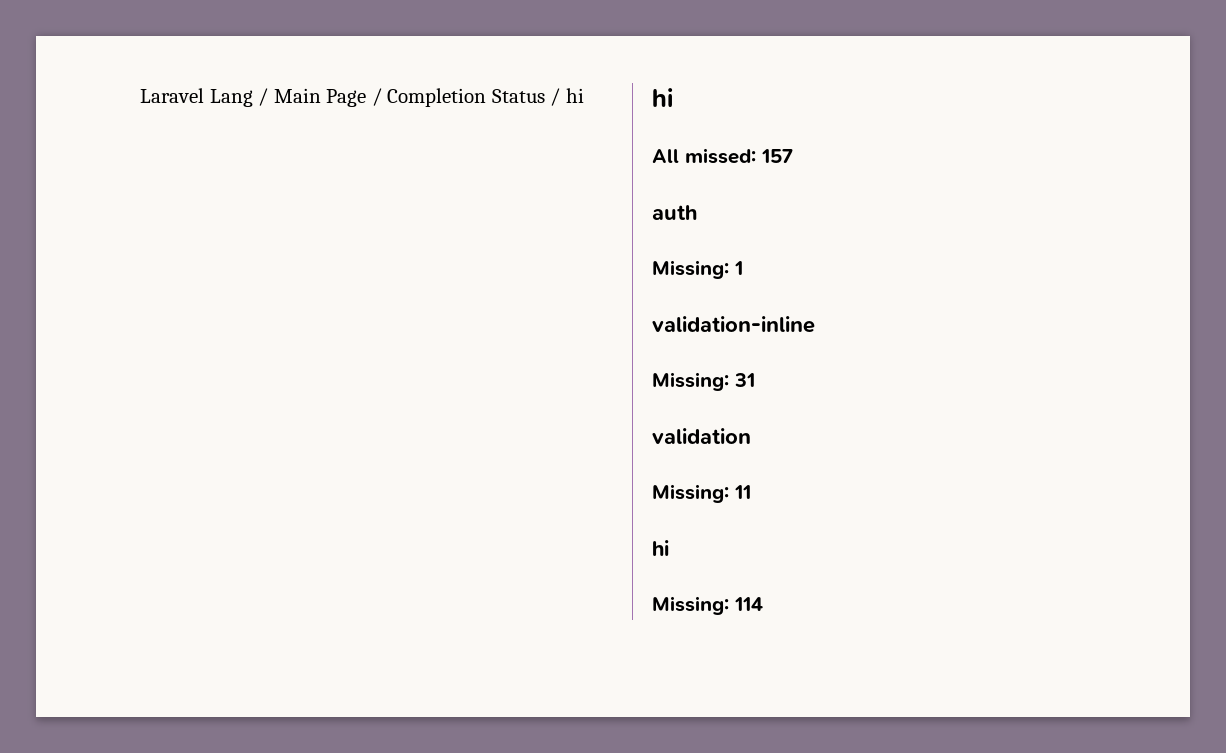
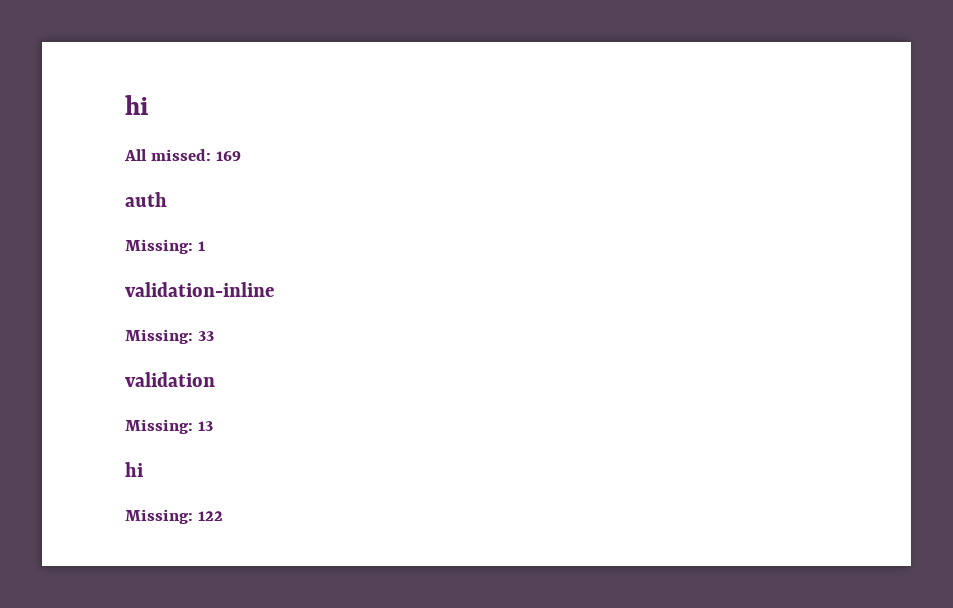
- Laravel Lang / Main Page / Completion Status / hi
- All missed: 157
+ All missed: 169
- Missing: 31
+ Missing: 33
- Missing: 11
+ Missing: 13
- Missing: 114
+ Missing: 122

